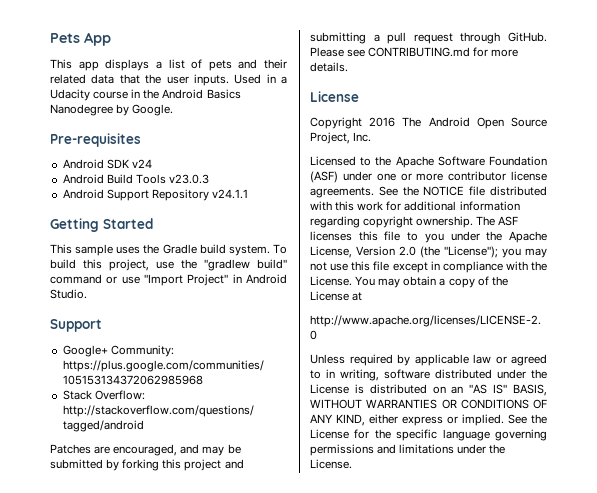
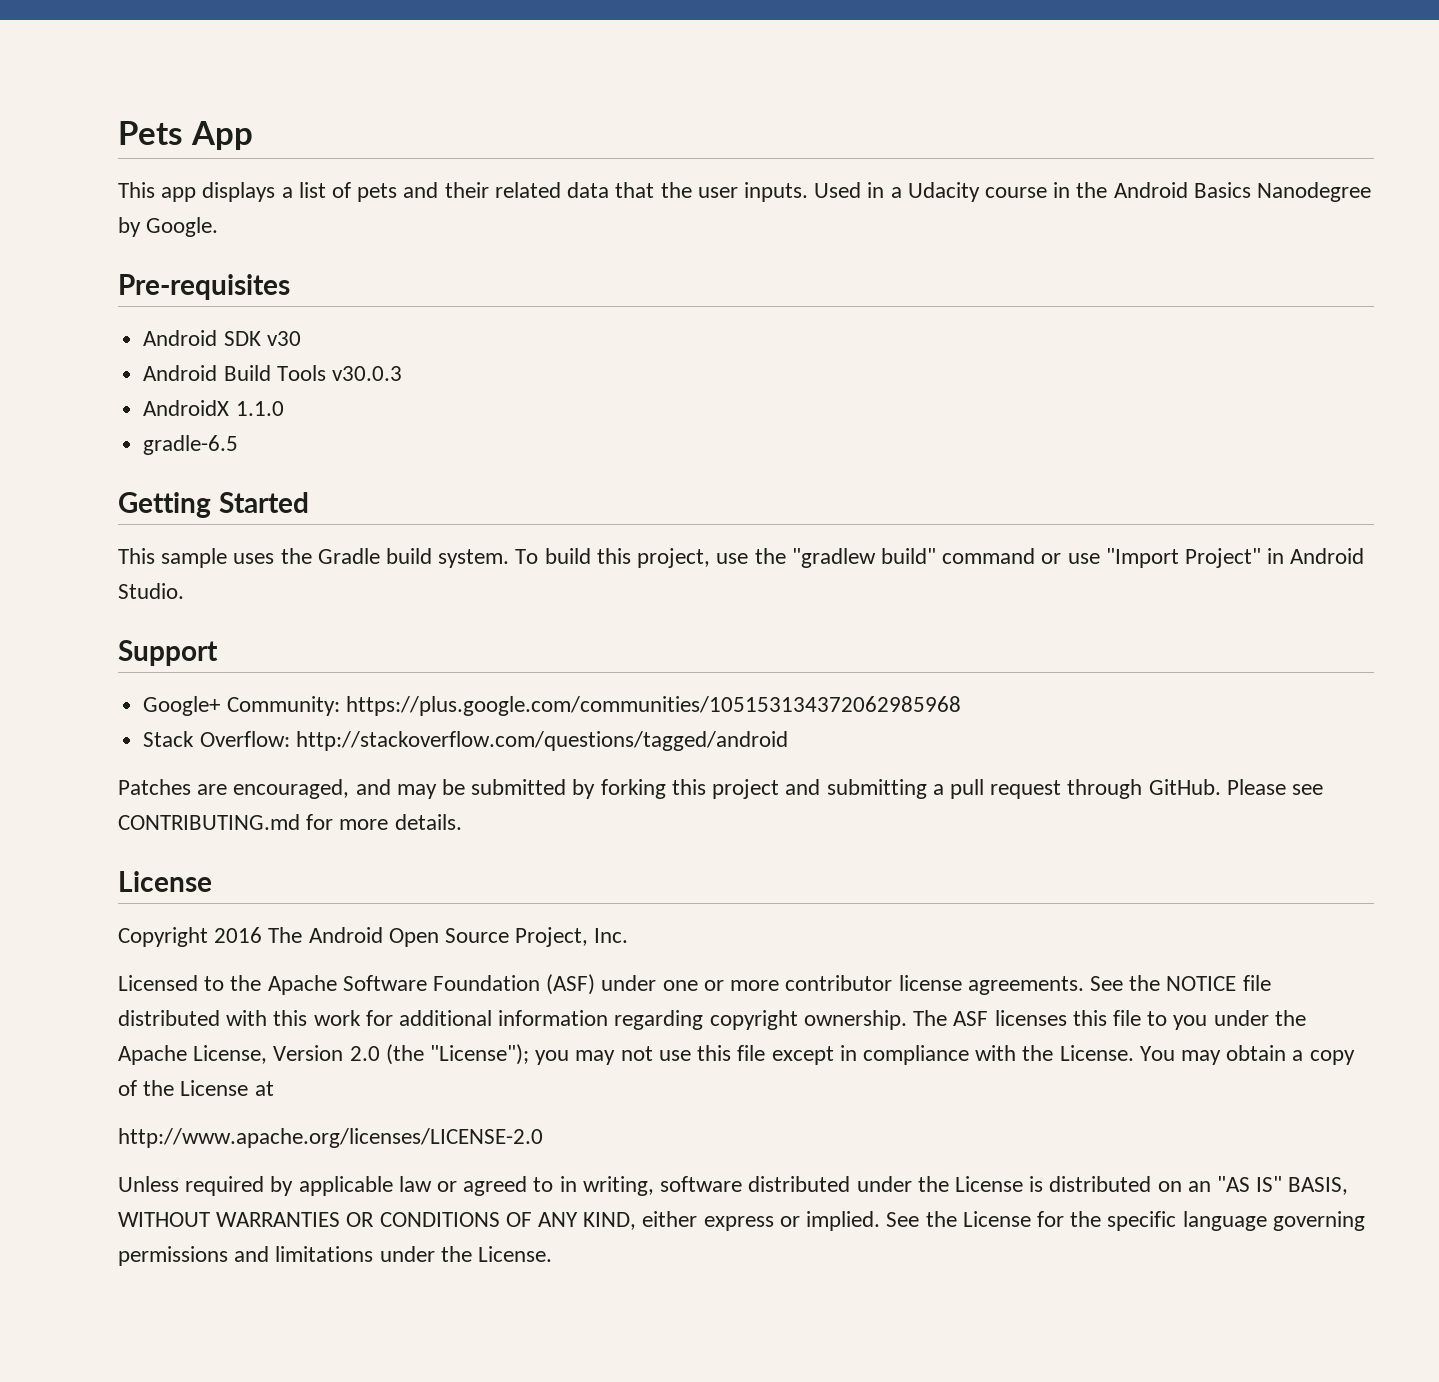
- Android SDK v24
+ Android SDK v30
- Android Build Tools v23.0.3
- Android Support Repository v24.1.1
+ Android Build Tools v30.0.3
+ AndroidX 1.1.0
+ gradle-6.5

